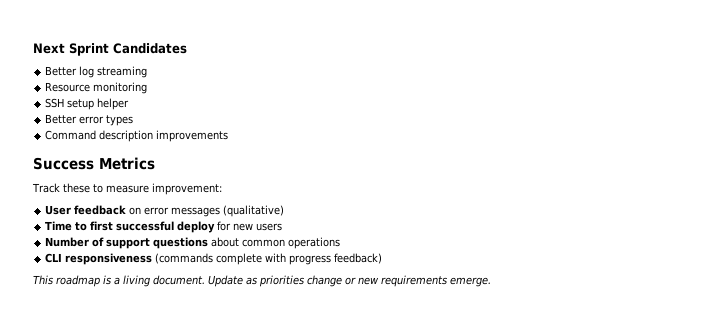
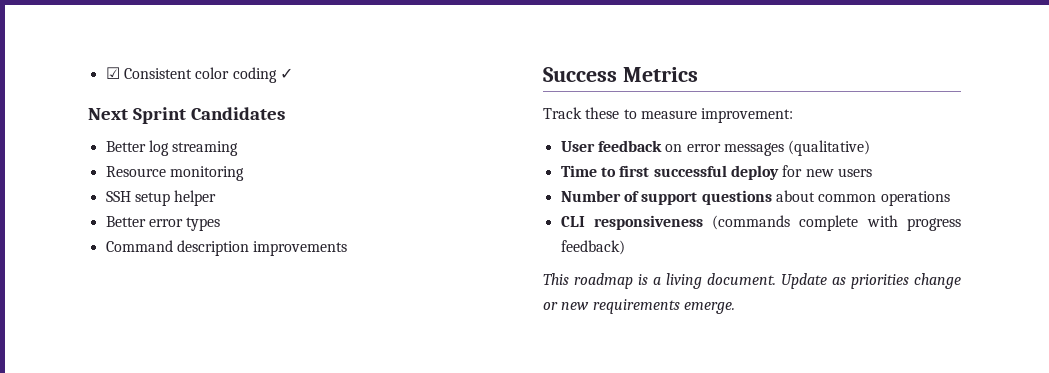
+ ☑ Consistent color coding ✓

